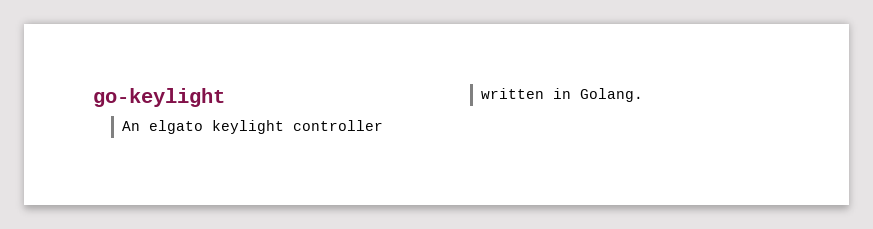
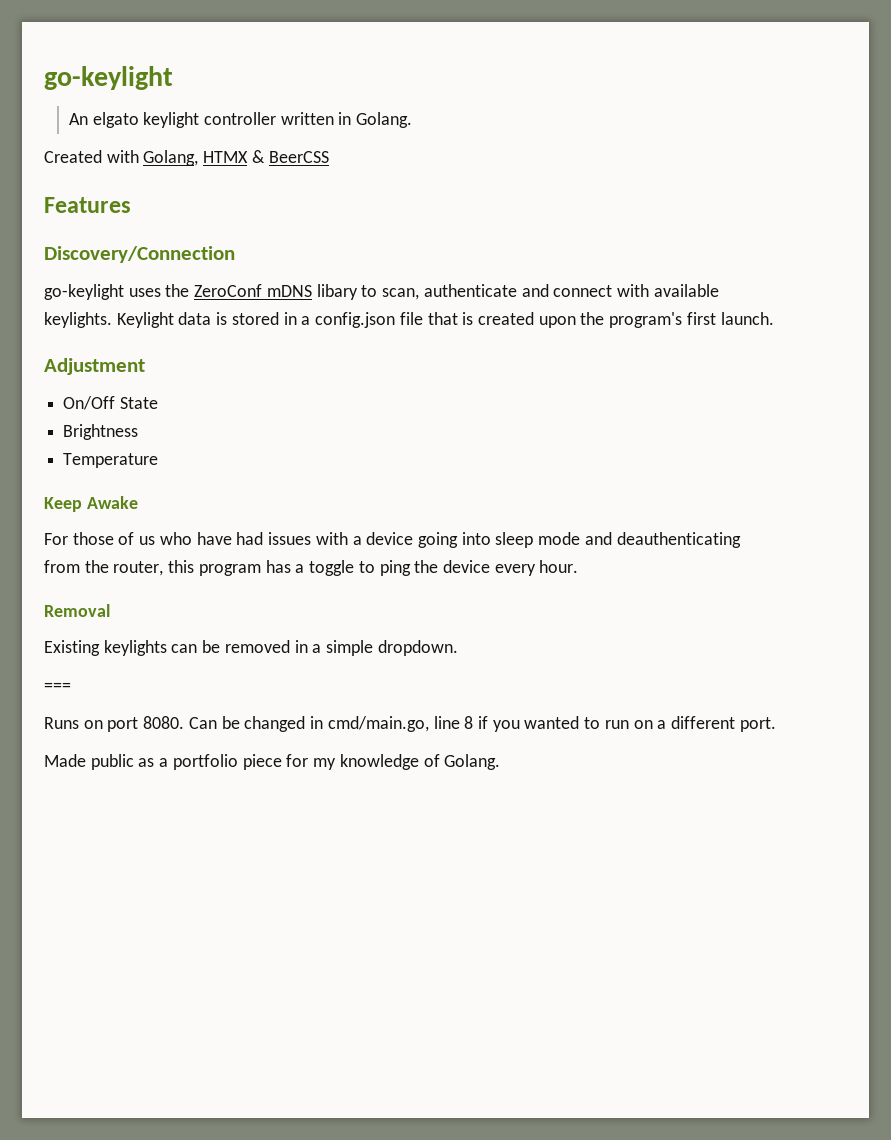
+ Created with Golang, HTMX & BeerCSS
+ Features
+ Discovery/Connection
+ go-keylight uses the ZeroConf mDNS libary to scan, authenticate and connect with available keylights. Keylight data is stored in a config.json file that is created upon the program's first launch.
+ Adjustment
+ On/Off State
+ Brightness
+ Temperature
+ Keep Awake
+ For those of us who have had issues with a device going into sleep mode and deauthenticating from the router, this program has a toggle to ping the device every hour.
+ Removal
+ Existing keylights can be removed in a simple dropdown.
+ ===
+ Runs on port 8080. Can be changed in cmd/main.go, line 8 if you wanted to run on a different port.
+ Made public as a portfolio piece for my knowledge of Golang.

